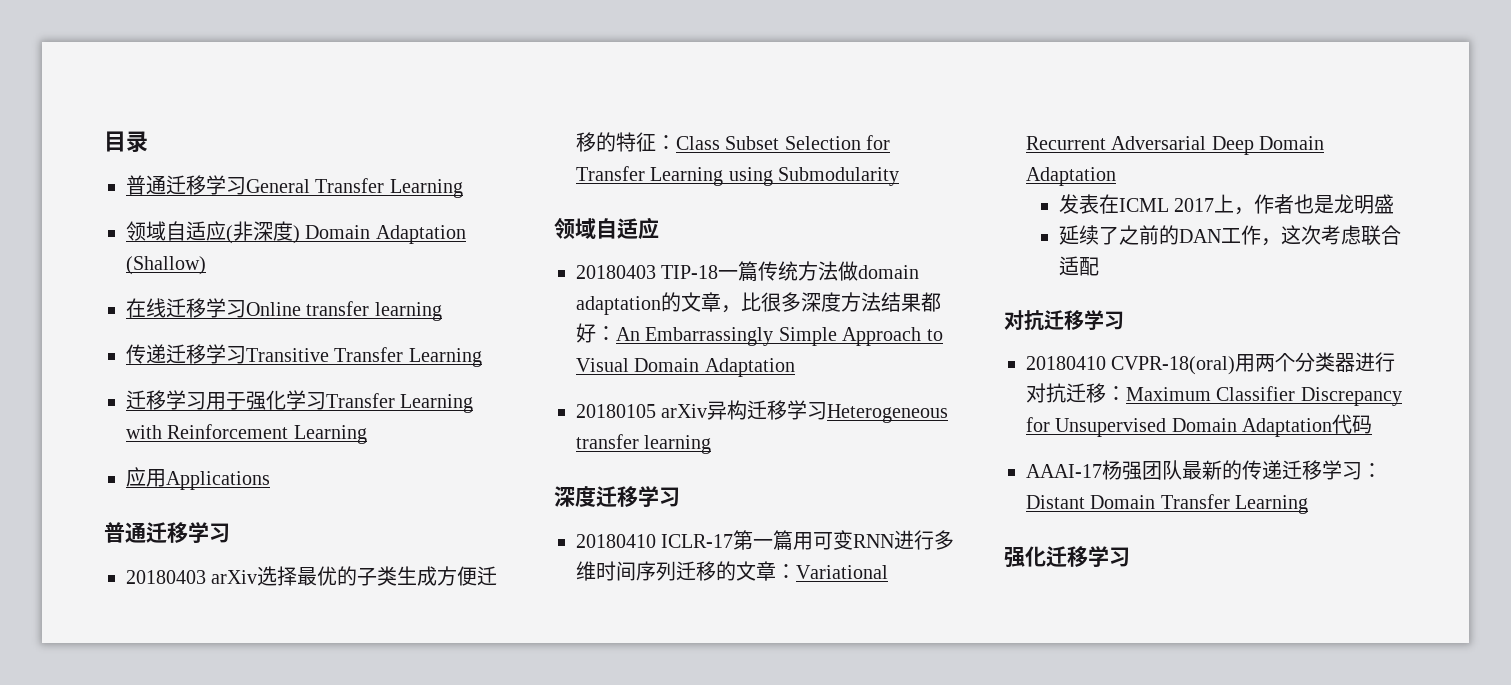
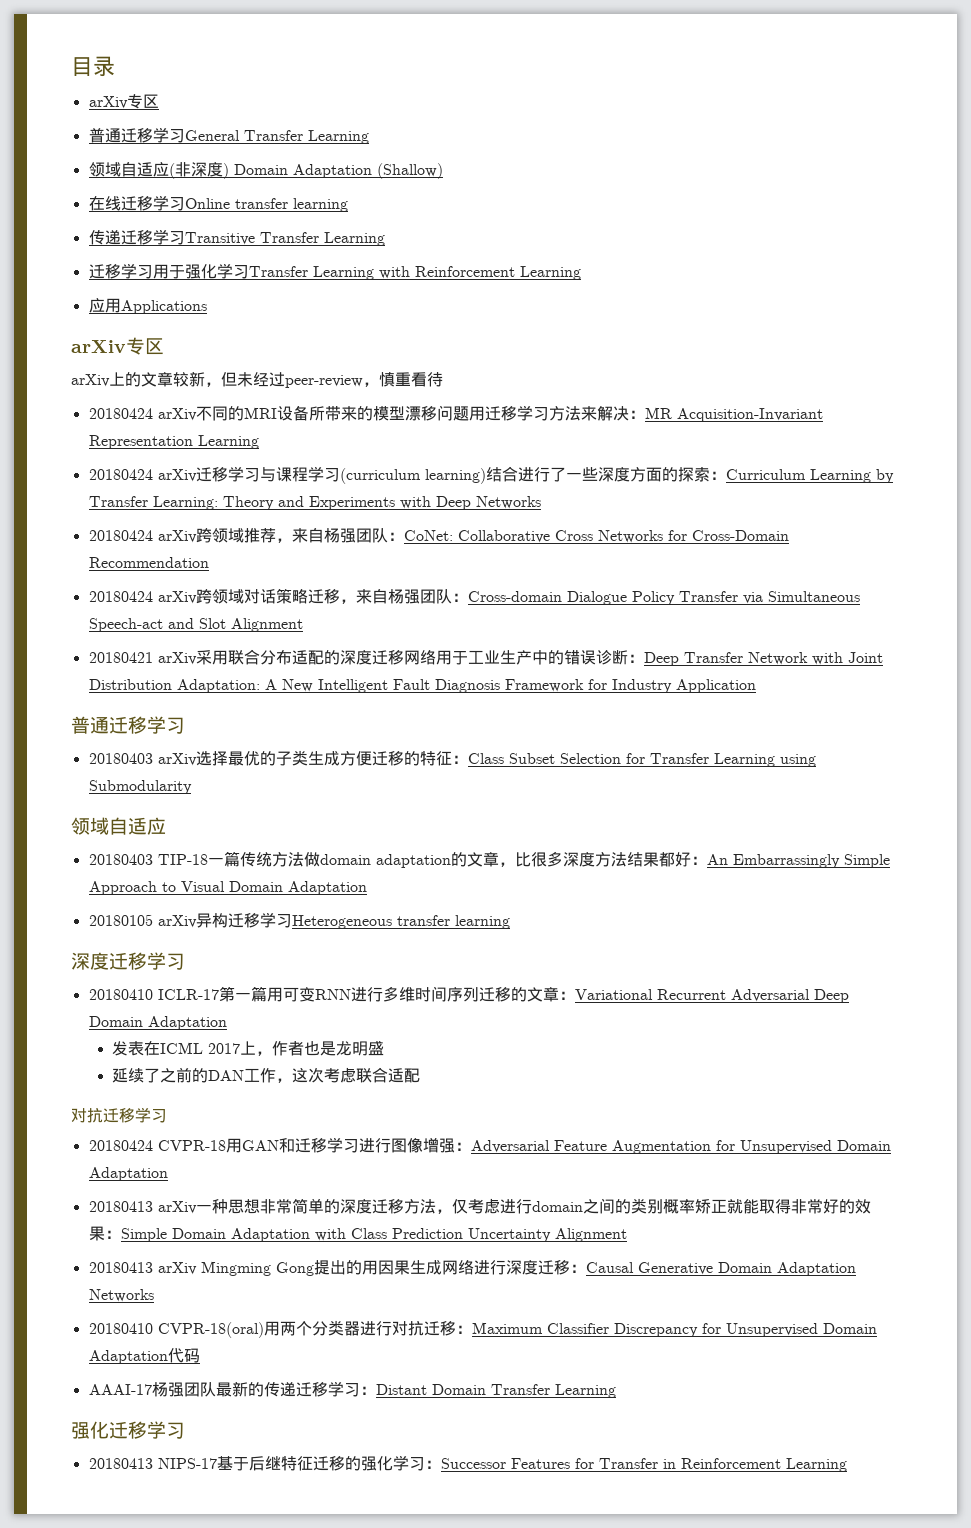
  目录
+ arXiv专区
  应用Applications
+ arXiv专区
+ arXiv上的文章较新，但未经过peer-review，慎重看待
+ 20180424 arXiv不同的MRI设备所带来的模型漂移问题用迁移学习方法来解决：MR Acquisition-Invariant Representation Learning
+ 20180424 arXiv迁移学习与课程学习(curriculum learning)结合进行了一些深度方面的探索：Curriculum Learning by Transfer Learning: Theory and Experiments with Deep Networks
+ 20180424 arXiv跨领域推荐，来自杨强团队：CoNet: Collaborative Cross Networks for Cross-Domain Recommendation
+ 20180424 arXiv跨领域对话策略迁移，来自杨强团队：Cross-domain Dialogue Policy Transfer via Simultaneous Speech-act and Slot Alignment
+ 20180421 arXiv采用联合分布适配的深度迁移网络用于工业生产中的错误诊断：Deep Transfer Network with Joint Distribution Adaptation: A New Intelligent Fault Diagnosis Framework for Industry Application
+ 20180424 CVPR-18用GAN和迁移学习进行图像增强：Adversarial Feature Augmentation for Unsupervised Domain Adaptation
+ 20180413 arXiv一种思想非常简单的深度迁移方法，仅考虑进行domain之间的类别概率矫正就能取得非常好的效果：Simple Domain Adaptation with Class Prediction Uncertainty Alignment
+ 20180413 arXiv Mingming Gong提出的用因果生成网络进行深度迁移：Causal Generative Domain Adaptation Networks
+ 20180413 NIPS-17基于后继特征迁移的强化学习：Successor Features for Transfer in Reinforcement Learning

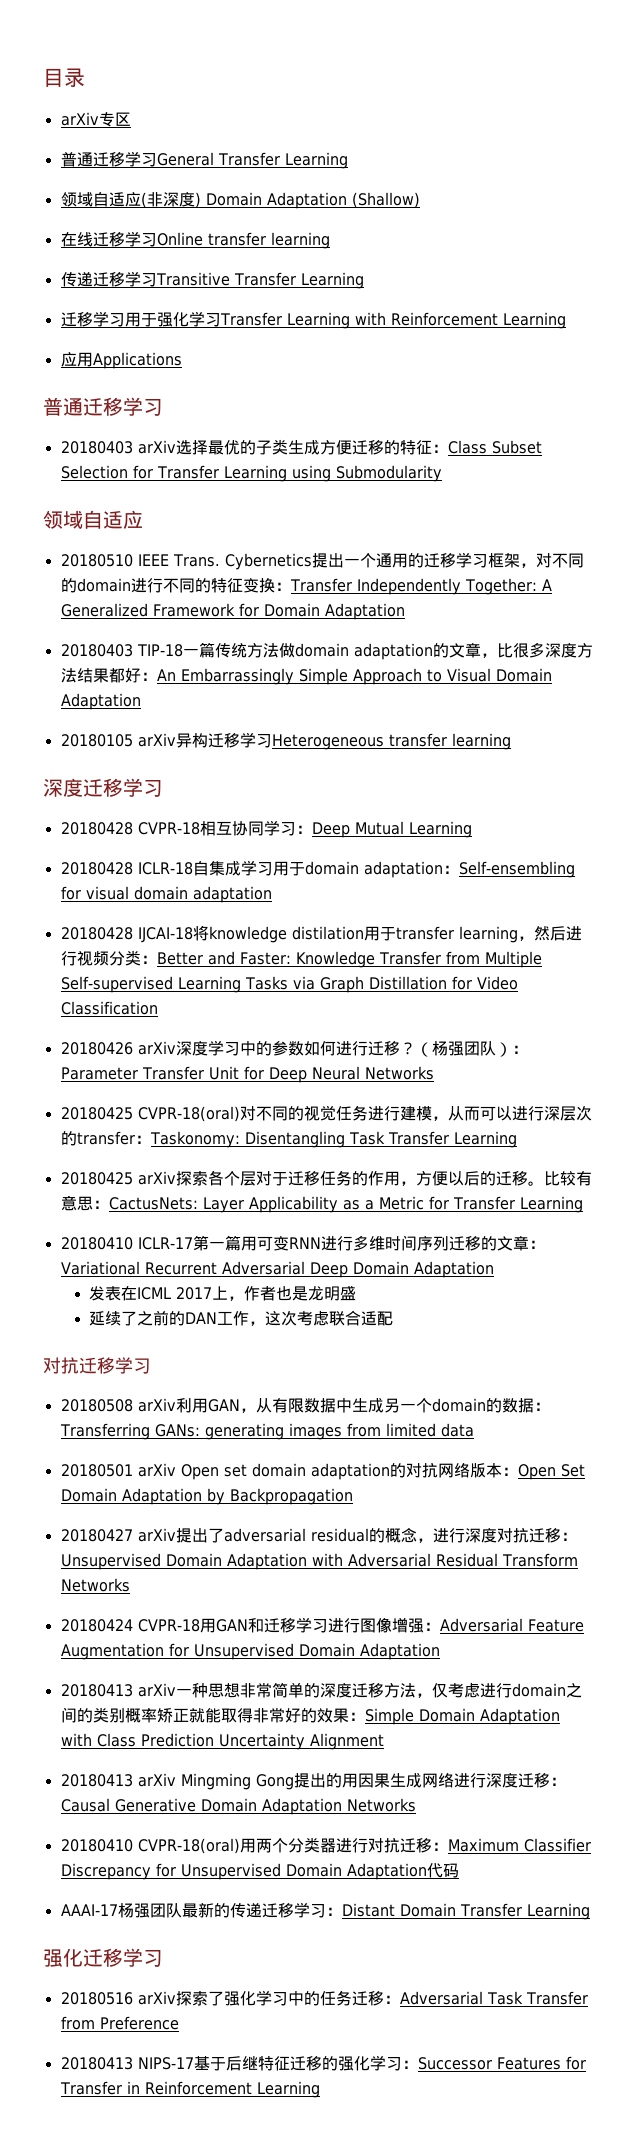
  应用Applications
- arXiv专区
- arXiv上的文章较新，但未经过peer-review，慎重看待
- 20180424 arXiv不同的MRI设备所带来的模型漂移问题用迁移学习方法来解决：MR Acquisition-Invariant Representation Learning
- 20180424 arXiv迁移学习与课程学习(curriculum learning)结合进行了一些深度方面的探索：Curriculum Learning by Transfer Learning: Theory and Experiments with Deep Networks
- 20180424 arXiv跨领域推荐，来自杨强团队：CoNet: Collaborative Cross Networks for Cross-Domain Recommendation
- 20180424 arXiv跨领域对话策略迁移，来自杨强团队：Cross-domain Dialogue Policy Transfer via Simultaneous Speech-act and Slot Alignment
- 20180421 arXiv采用联合分布适配的深度迁移网络用于工业生产中的错误诊断：Deep Transfer Network with Joint Distribution Adaptation: A New Intelligent Fault Diagnosis Framework for Industry Application
+ 20180510 IEEE Trans. Cybernetics提出一个通用的迁移学习框架，对不同的domain进行不同的特征变换：Transfer Independently Together: A Generalized Framework for Domain Adaptation
+ 20180428 CVPR-18相互协同学习：Deep Mutual Learning
+ 20180428 ICLR-18自集成学习用于domain adaptation：Self-ensembling for visual domain adaptation
+ 20180428 IJCAI-18将knowledge distilation用于transfer learning，然后进行视频分类：Better and Faster: Knowledge Transfer from Multiple Self-supervised Learning Tasks via Graph Distillation for Video Classification
+ 20180426 arXiv深度学习中的参数如何进行迁移？（杨强团队）：Parameter Transfer Unit for Deep Neural Networks
+ 20180425 CVPR-18(oral)对不同的视觉任务进行建模，从而可以进行深层次的transfer：Taskonomy: Disentangling Task Transfer Learning
+ 20180425 arXiv探索各个层对于迁移任务的作用，方便以后的迁移。比较有意思：CactusNets: Layer Applicability as a Metric for Transfer Learning
+ 20180508 arXiv利用GAN，从有限数据中生成另一个domain的数据：Transferring GANs: generating images from limited data
+ 20180501 arXiv Open set domain adaptation的对抗网络版本：Open Set Domain Adaptation by Backpropagation
+ 20180427 arXiv提出了adversarial residual的概念，进行深度对抗迁移：Unsupervised Domain Adaptation with Adversarial Residual Transform Networks
+ 20180516 arXiv探索了强化学习中的任务迁移：Adversarial Task Transfer from Preference

